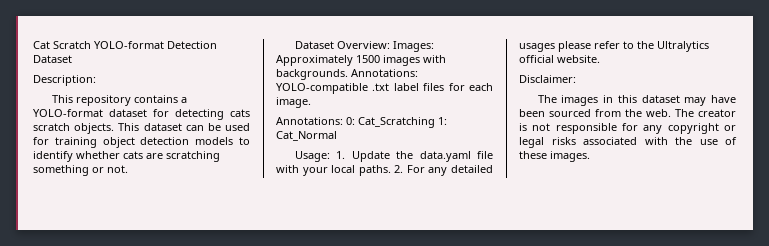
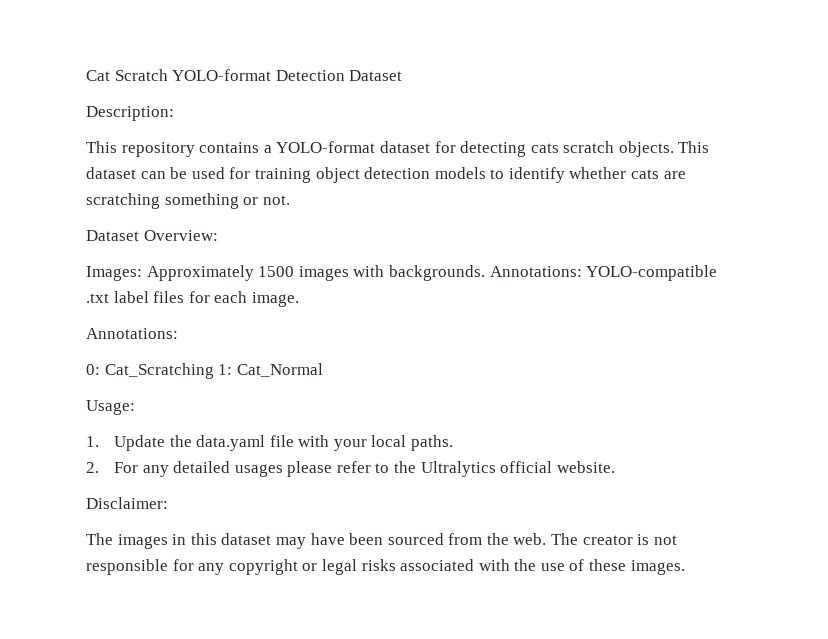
- Dataset Overview: Images: Approximately 1500 images with backgrounds.
+ Dataset Overview:
+ Images: Approximately 1500 images with backgrounds.
  Annotations: YOLO-compatible .txt label files for each image.
- Annotations: 0: Cat_Scratching 1: Cat_Normal
+ Annotations:
+ 0: Cat_Scratching 1: Cat_Normal
- Usage: 1. Update the data.yaml file with your local paths. 2. For any detailed usages please refer to the Ultralytics official website.
+ Usage:
+ 1. Update the data.yaml file with your local paths.
+ 2. For any detailed usages please refer to the Ultralytics official website.

